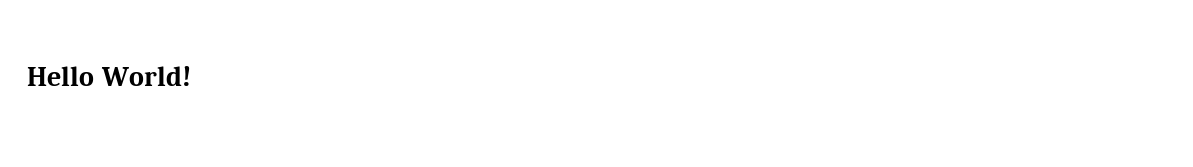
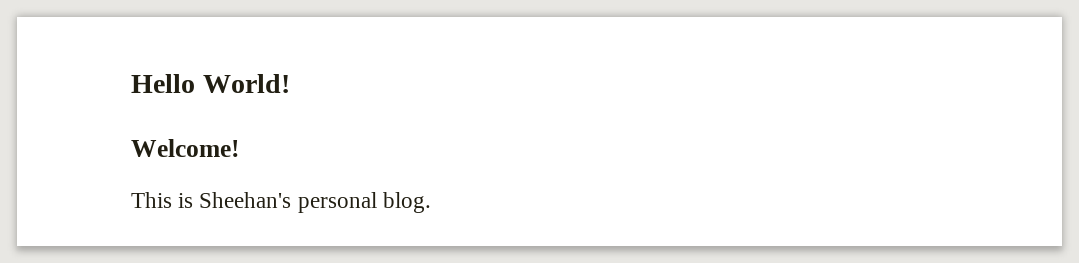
+ Welcome!
+ This is Sheehan's personal blog.

